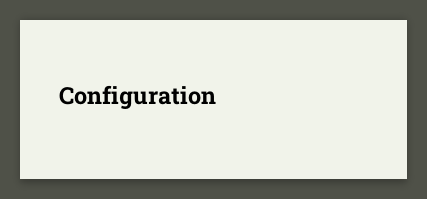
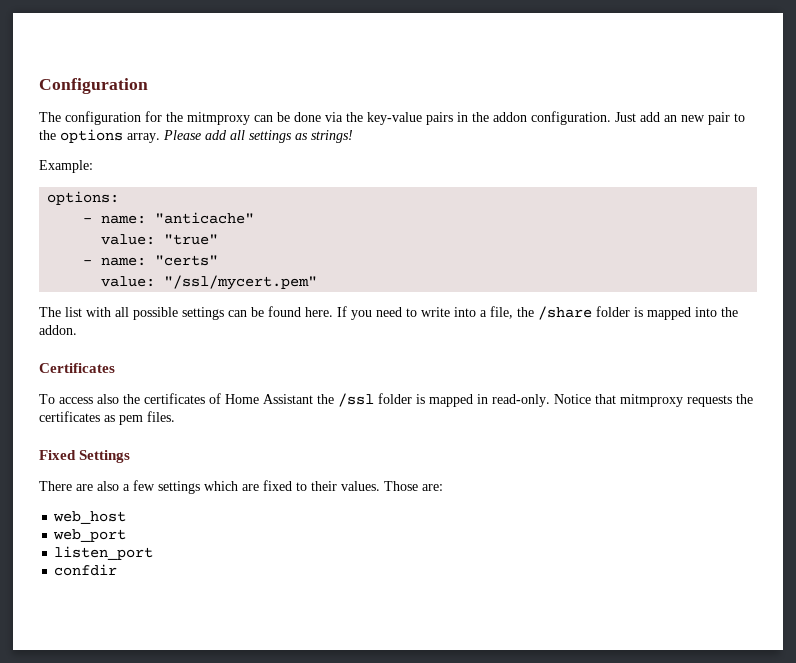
+ The configuration for the mitmproxy can be done via the key-value pairs in the addon configuration. Just add an new pair to the options array. Please add all settings as strings!
+ Example:
+ options:
+ - name: "anticache"
+ value: "true"
+ - name: "certs"
+ value: "/ssl/mycert.pem"
+ The list with all possible settings can be found here. If you need to write into a file, the /share folder is mapped into the addon.
+ Certificates
+ To access also the certificates of Home Assistant the /ssl folder is mapped in read-only. Notice that mitmproxy requests the certificates as pem files.
+ Fixed Settings
+ There are also a few settings which are fixed to their values. Those are:
+ web_host
+ web_port
+ listen_port
+ confdir

